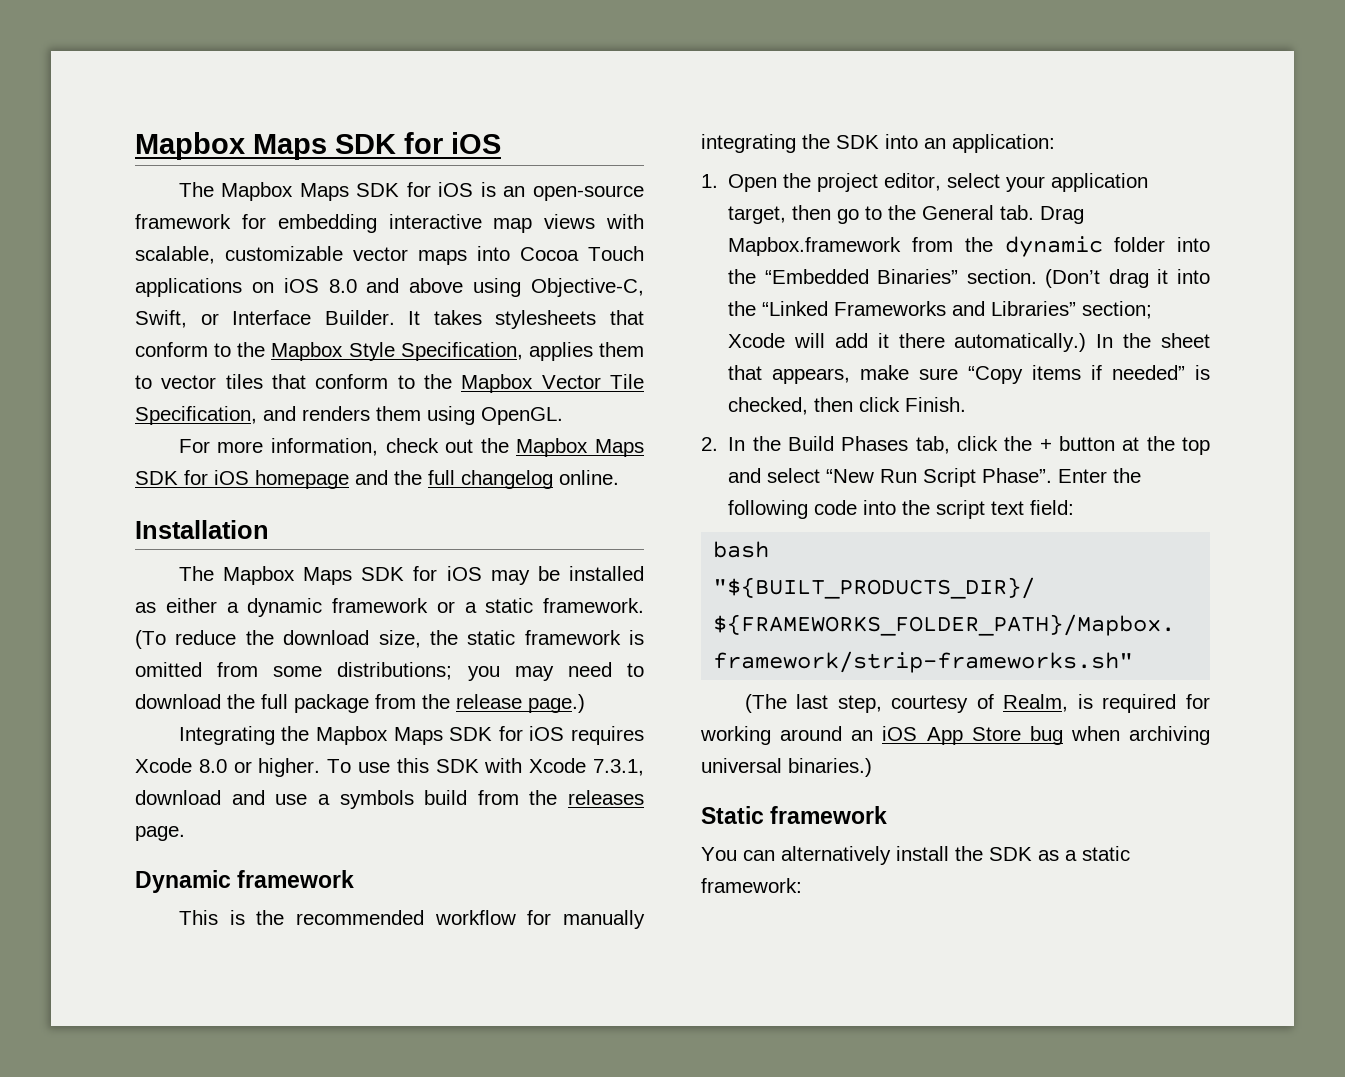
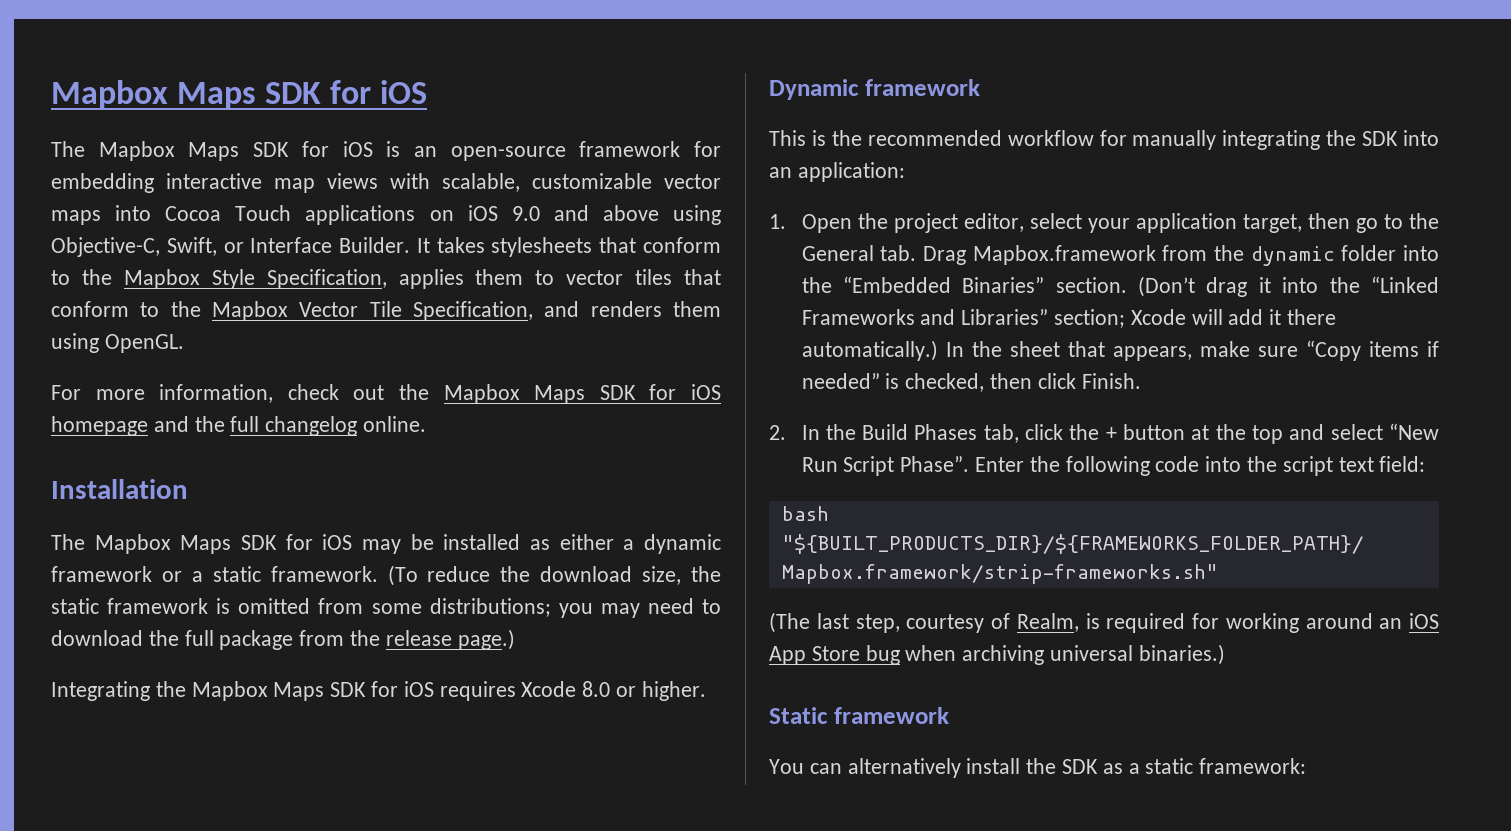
- The Mapbox Maps SDK for iOS is an open-source framework for embedding interactive map views with scalable, customizable vector maps into Cocoa Touch applications on iOS 8.0 and above using Objective-C, Swift, or Interface Builder.
+ The Mapbox Maps SDK for iOS is an open-source framework for embedding interactive map views with scalable, customizable vector maps into Cocoa Touch applications on iOS 9.0 and above using Objective-C, Swift, or Interface Builder.
- To use this SDK with Xcode 7.3.1, download and use a symbols build from the releases page.

